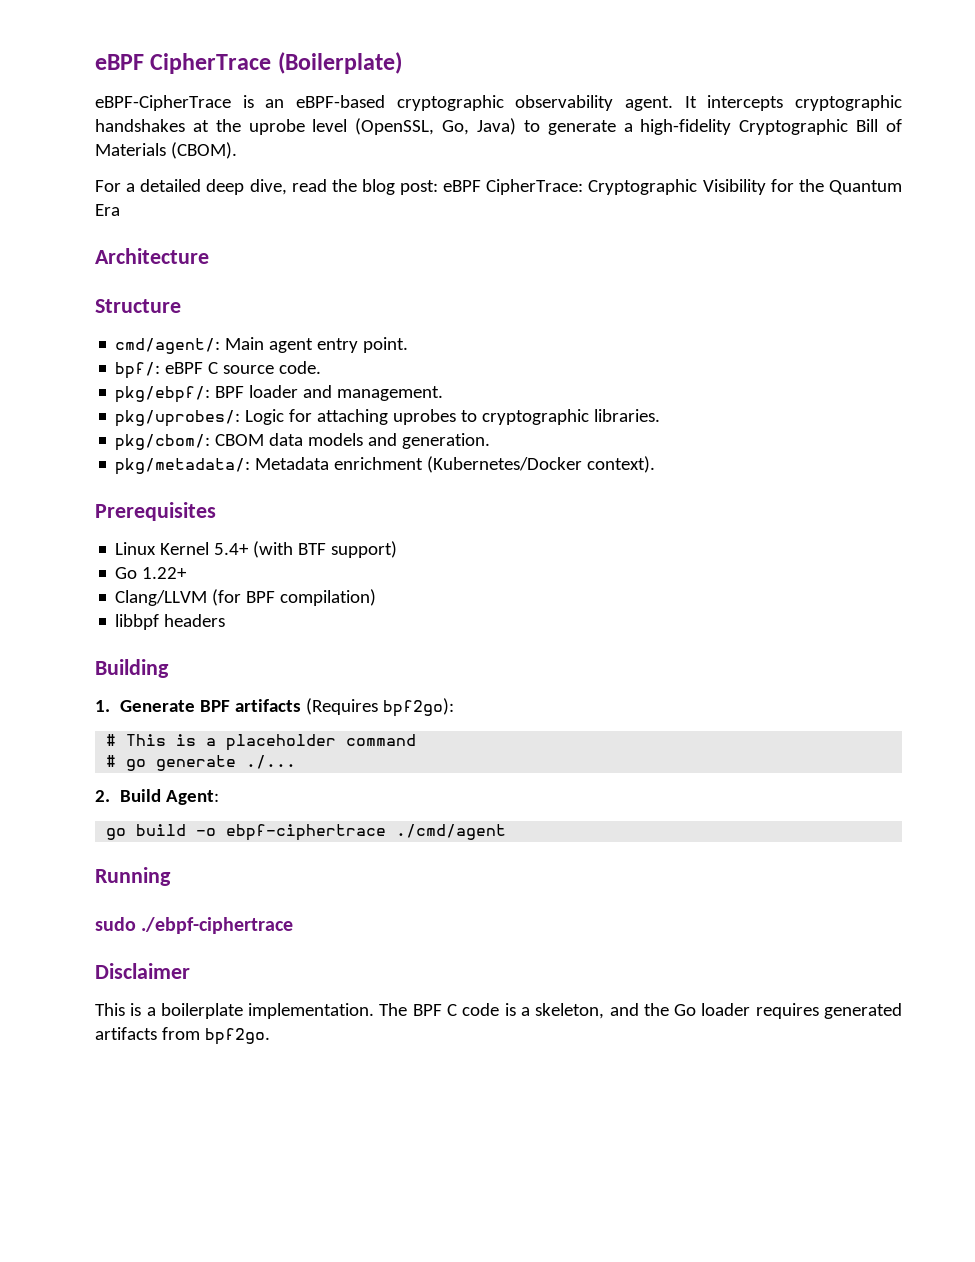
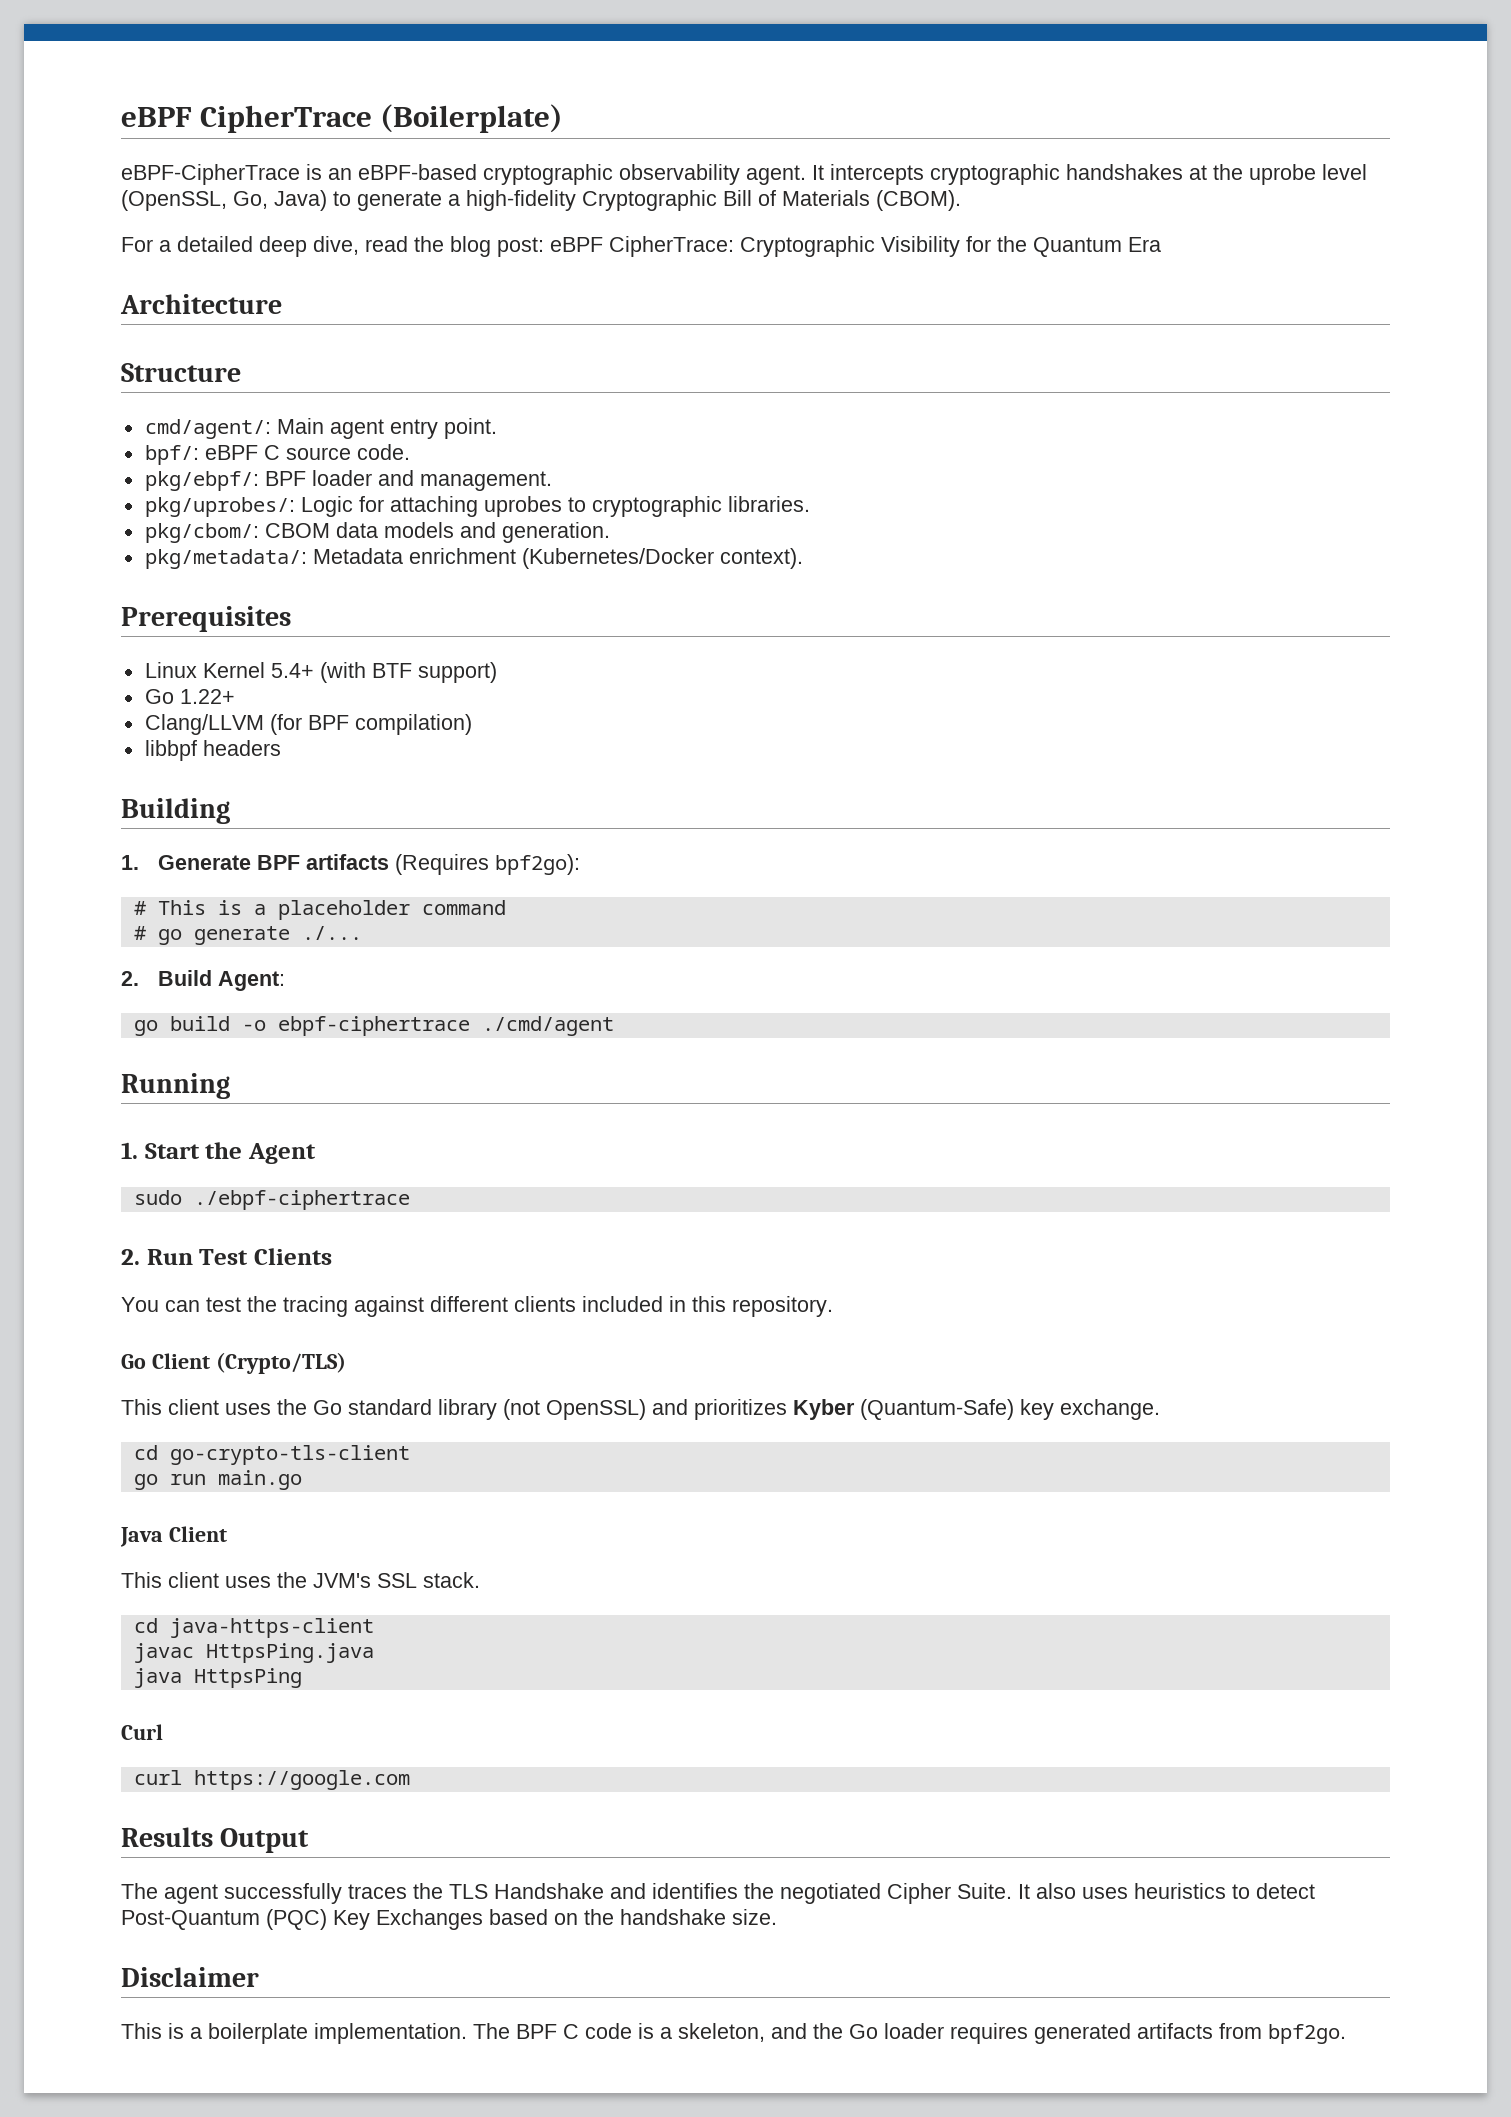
+ 1. Start the Agent
  sudo ./ebpf-ciphertrace
+ 2. Run Test Clients
+ You can test the tracing against different clients included in this repository.
+ Go Client (Crypto/TLS)
+ This client uses the Go standard library (not OpenSSL) and prioritizes Kyber (Quantum-Safe) key exchange.
+ cd go-crypto-tls-client
+ go run main.go
+ Java Client
+ This client uses the JVM's SSL stack.
+ cd java-https-client
+ javac HttpsPing.java
+ java HttpsPing
+ Curl
+ curl https://google.com
+ Results Output
+ The agent successfully traces the TLS Handshake and identifies the negotiated Cipher Suite. It also uses heuristics to detect Post-Quantum (PQC) Key Exchanges based on the handshake size.

